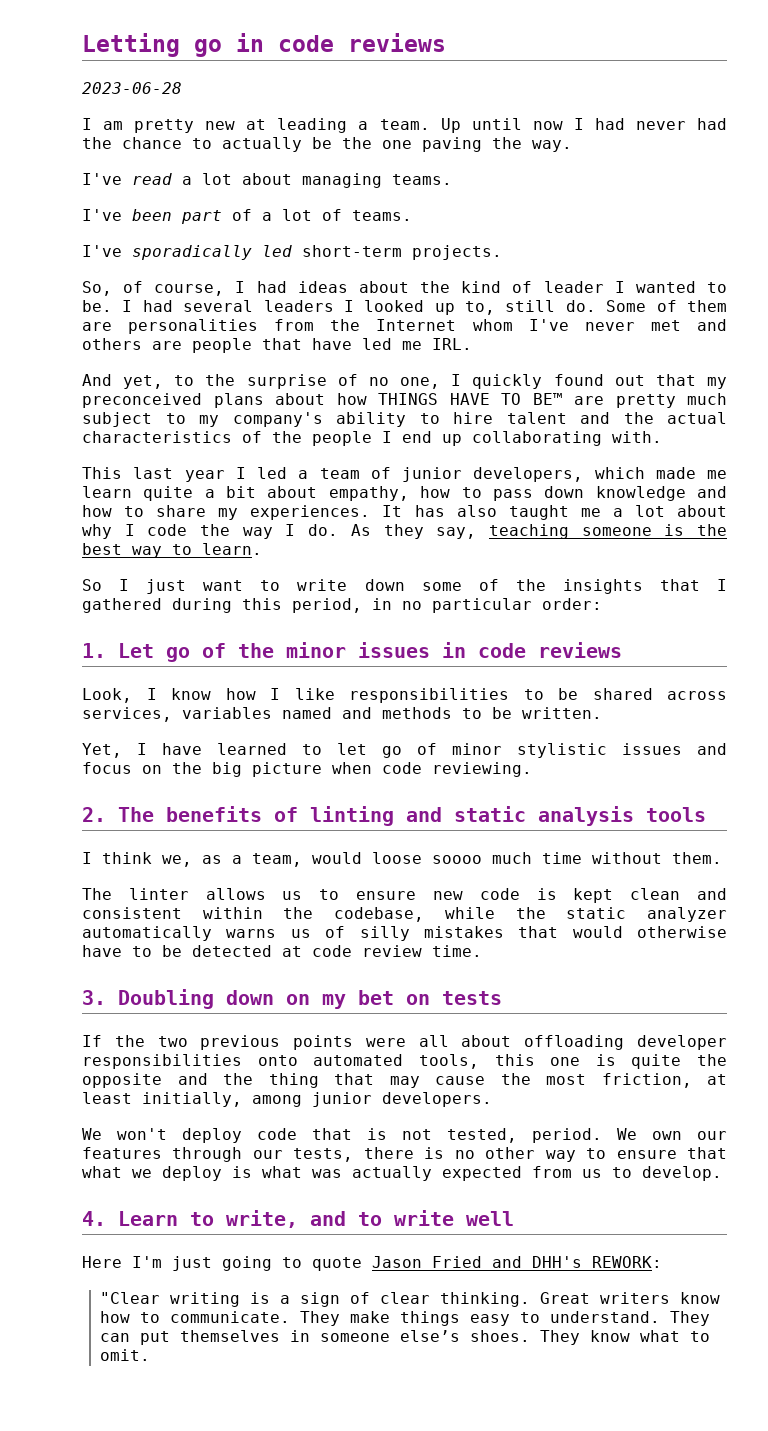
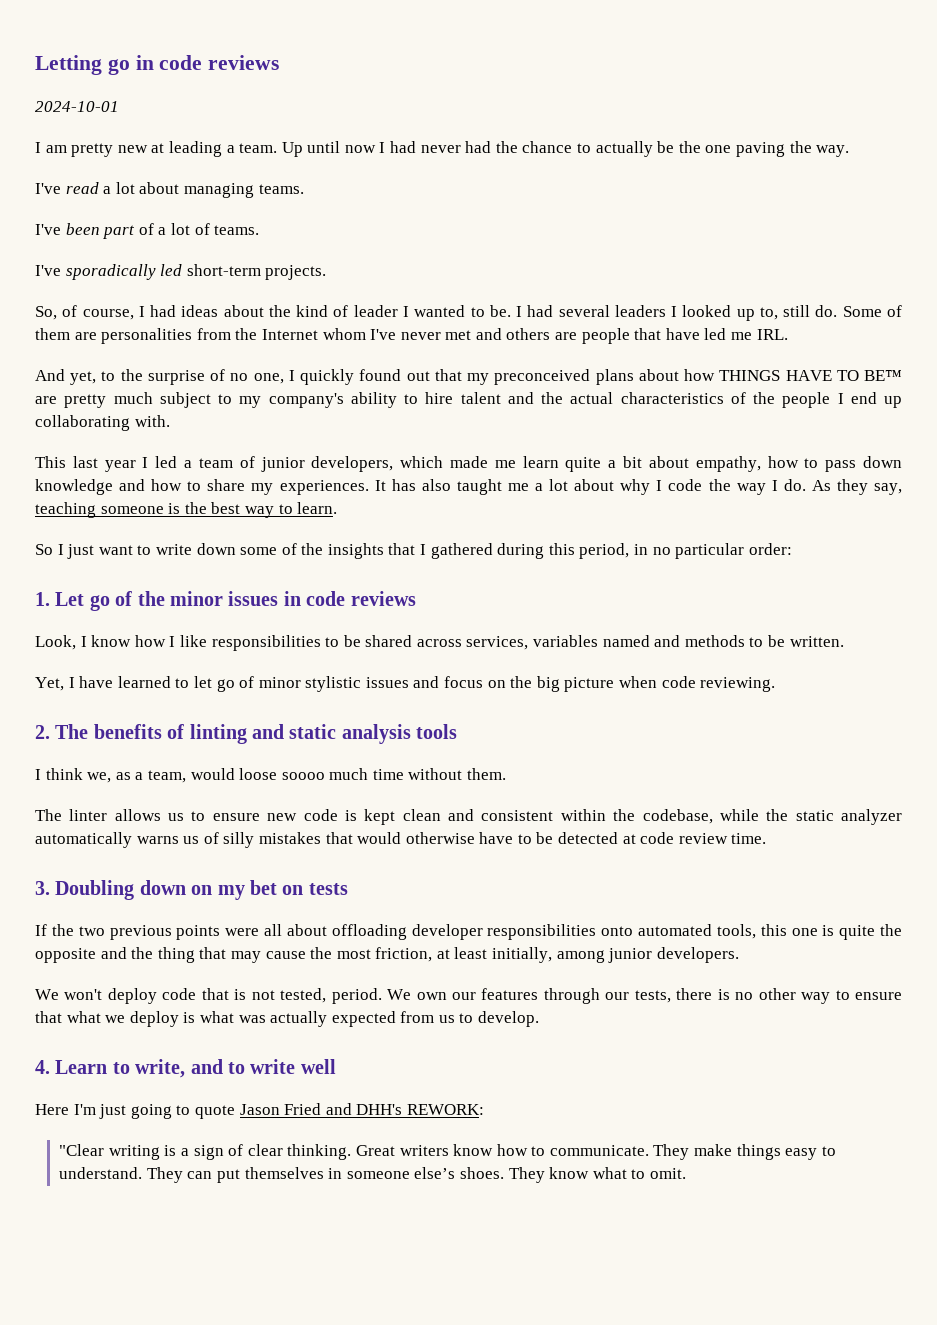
- 2023-06-28
+ 2024-10-01

